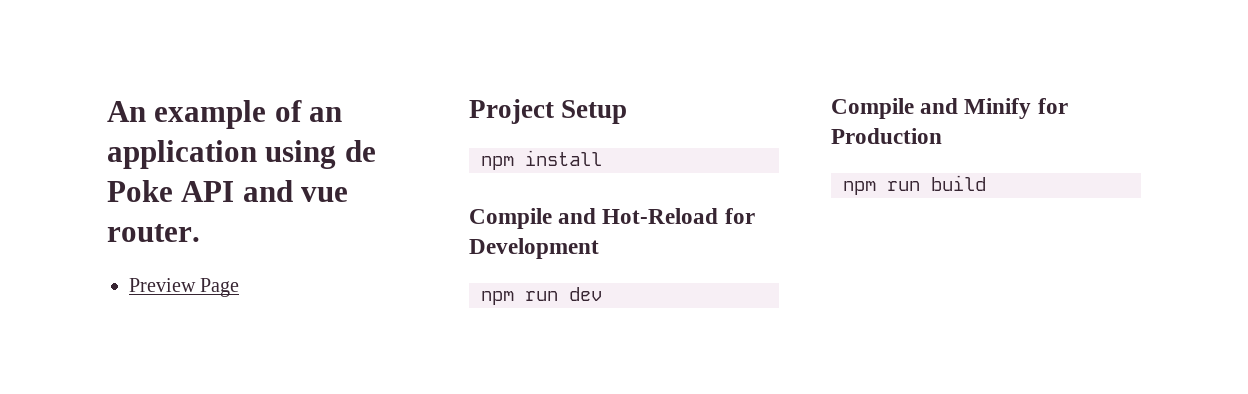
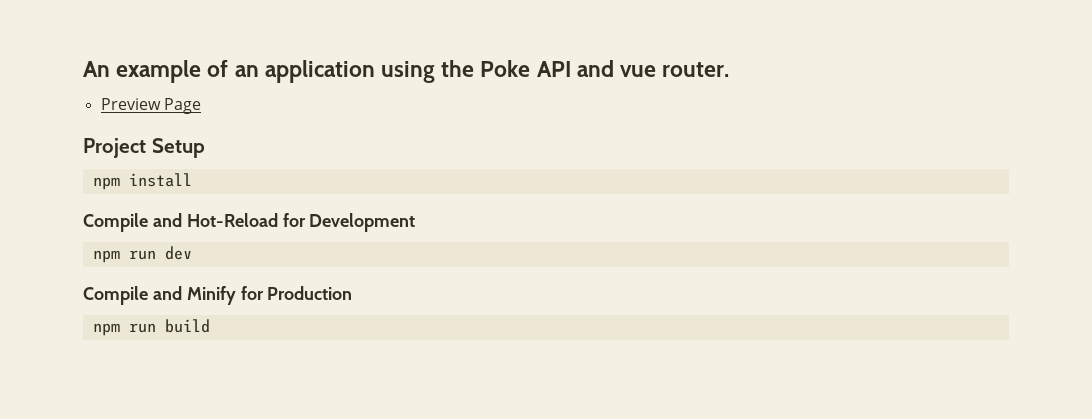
- An example of an application using de Poke API and vue router.
+ An example of an application using the Poke API and vue router.

